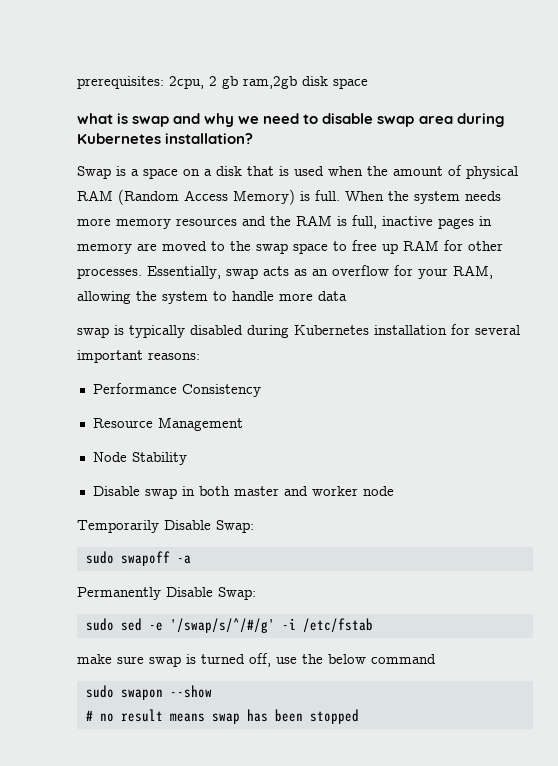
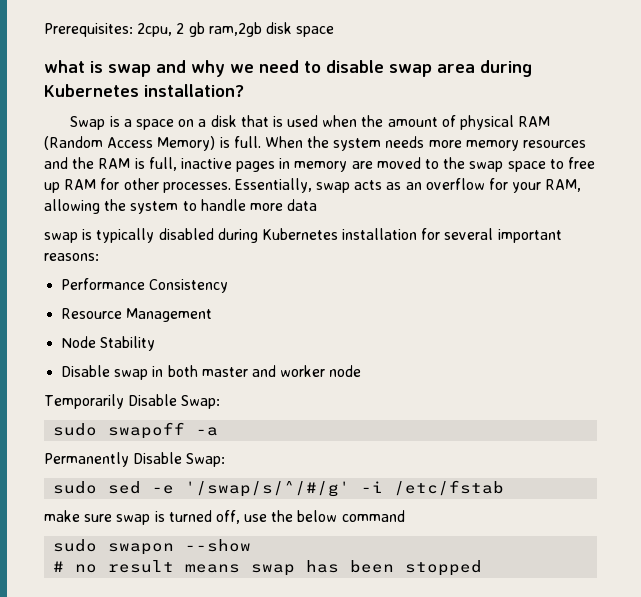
- prerequisites: 2cpu, 2 gb ram,2gb disk space
+ Prerequisites: 2cpu, 2 gb ram,2gb disk space

